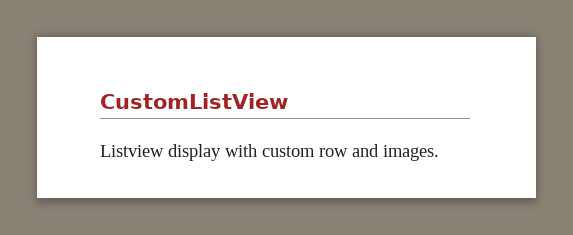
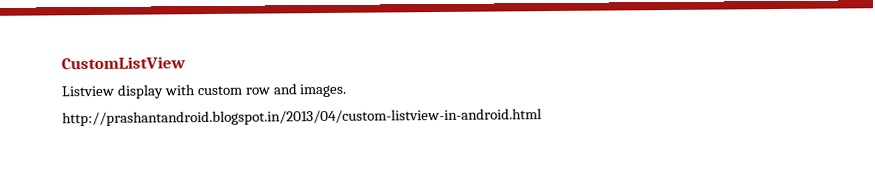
+ http://prashantandroid.blogspot.in/2013/04/custom-listview-in-android.html

